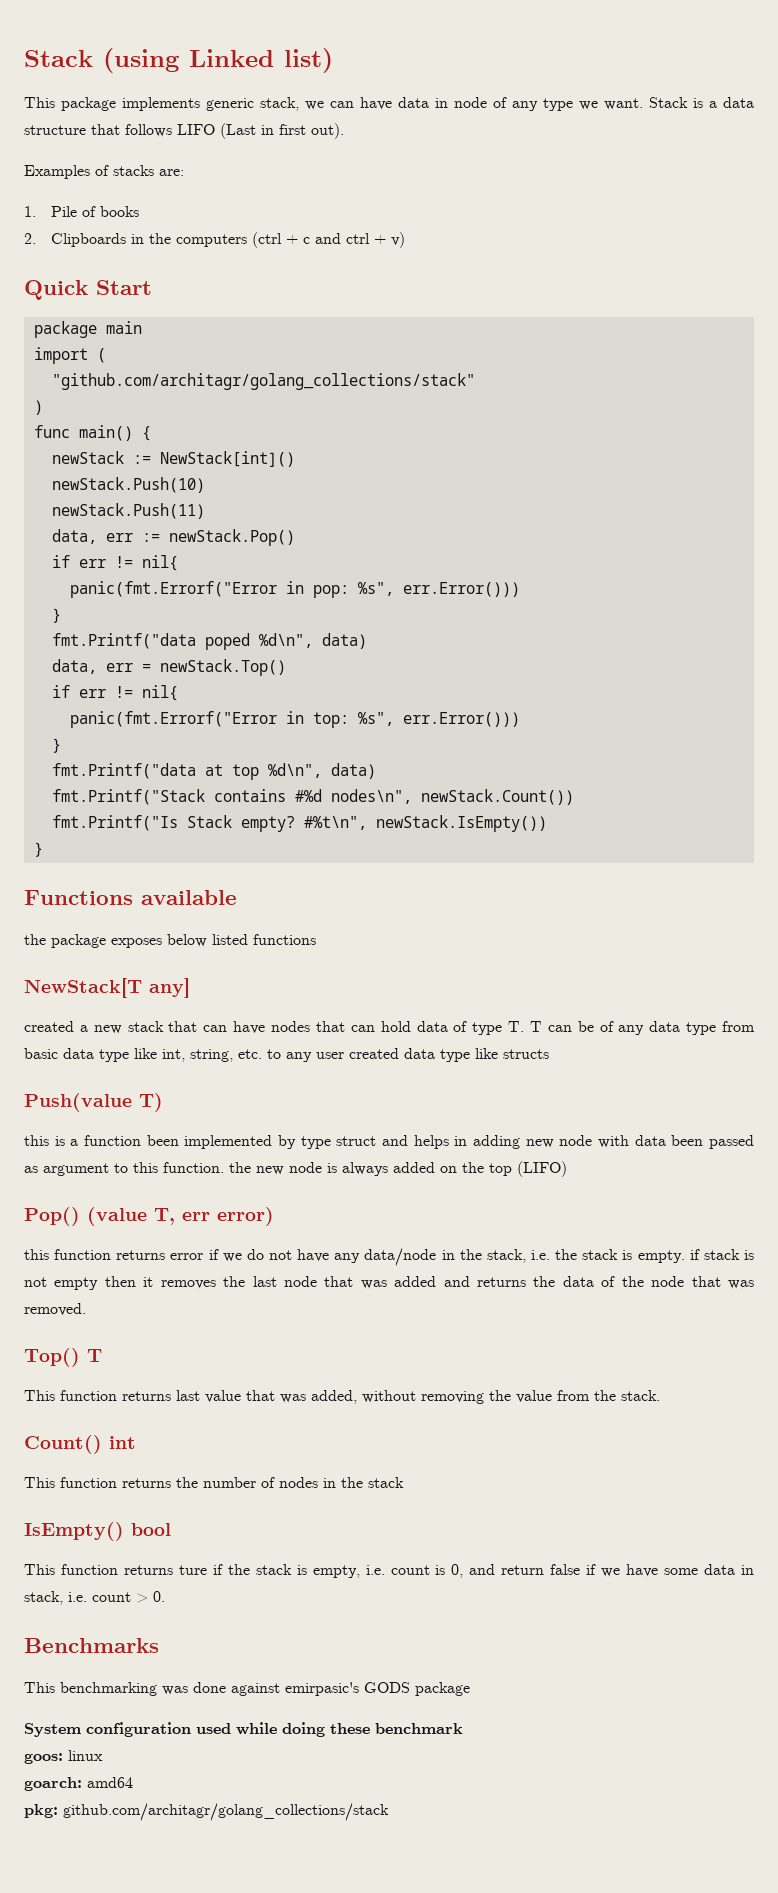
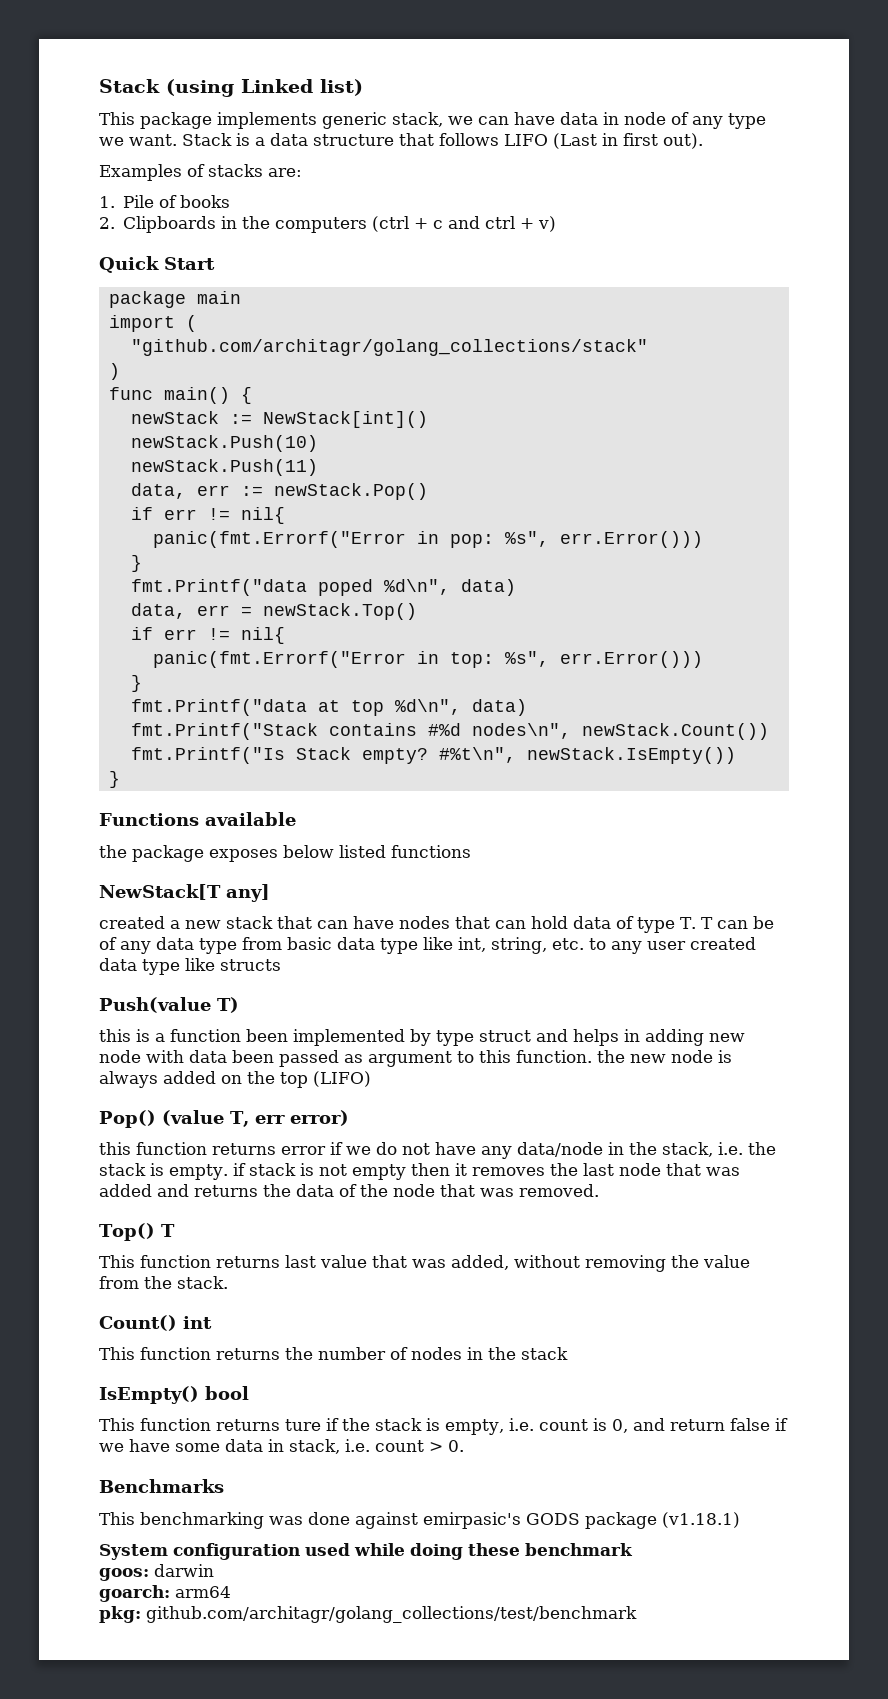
- This benchmarking was done against emirpasic's GODS package
+ This benchmarking was done against emirpasic's GODS package (v1.18.1)
- goos: linux
+ goos: darwin
- goarch: amd64
+ goarch: arm64
- pkg: github.com/architagr/golang_collections/stack
+ pkg: github.com/architagr/golang_collections/test/benchmark

